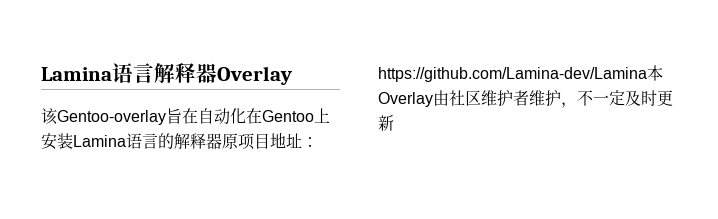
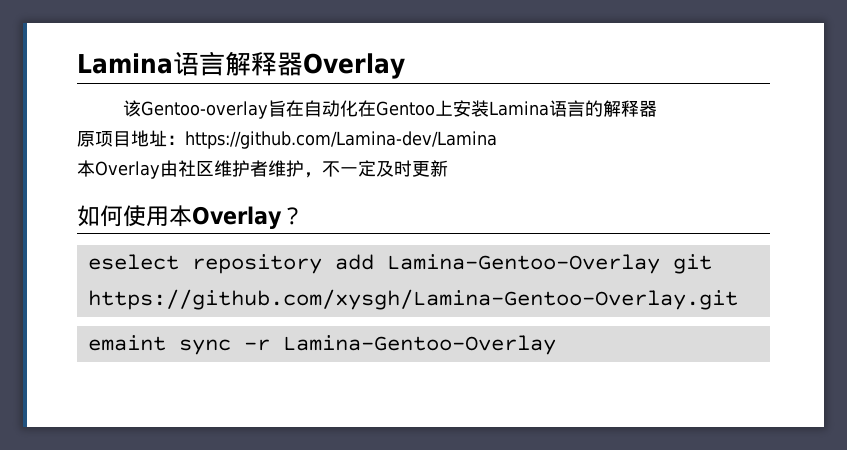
- 该Gentoo-overlay旨在自动化在Gentoo上安装Lamina语言的解释器原项目地址：https://github.com/Lamina-dev/Lamina本Overlay由社区维护者维护，不一定及时更新
+ 该Gentoo-overlay旨在自动化在Gentoo上安装Lamina语言的解释器
+ 原项目地址：https://github.com/Lamina-dev/Lamina
+ 本Overlay由社区维护者维护，不一定及时更新
+ 如何使用本Overlay？
+ eselect repository add Lamina-Gentoo-Overlay git https://github.com/xysgh/Lamina-Gentoo-Overlay.git
+ emaint sync -r Lamina-Gentoo-Overlay

